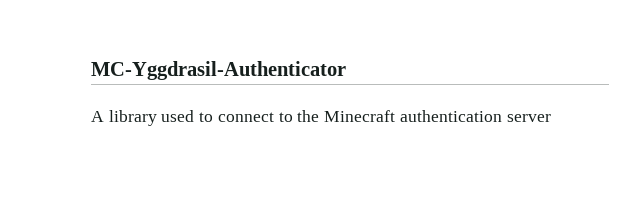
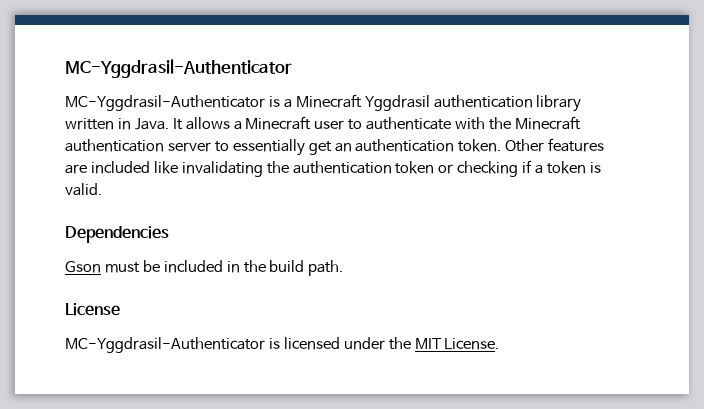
- A library used to connect to the Minecraft authentication server
+ MC-Yggdrasil-Authenticator is a Minecraft Yggdrasil authentication library written in Java. It allows a Minecraft user to authenticate with the Minecraft authentication server to essentially get an authentication token. Other features are included like invalidating the authentication token or checking if a token is valid.
+ Dependencies
+ Gson must be included in the build path.
+ License
+ MC-Yggdrasil-Authenticator is licensed under the MIT License.

